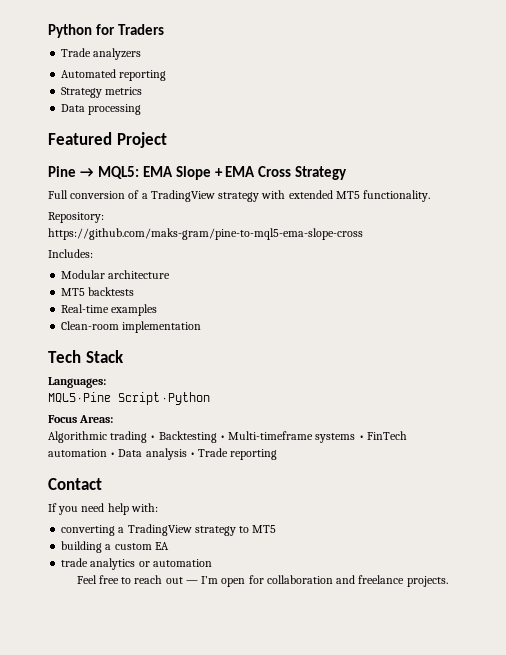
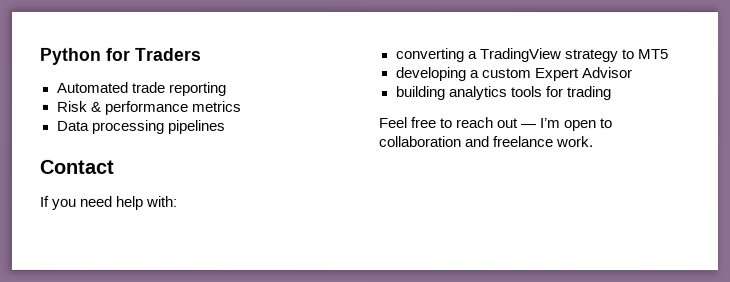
- Trade analyzers
- Automated reporting
- Strategy metrics
+ Automated trade reporting
+ Risk & performance metrics
- Data processing
- Featured Project
- Pine → MQL5: EMA Slope + EMA Cross Strategy
- Full conversion of a TradingView strategy with extended MT5 functionality.
- Repository:
- https://github.com/maks-gram/pine-to-mql5-ema-slope-cross
- Includes:
- Modular architecture
- MT5 backtests
- Real-time examples
- Clean-room implementation
- Tech Stack
- Languages:
- MQL5 · Pine Script · Python
- Focus Areas:
- Algorithmic trading • Backtesting • Multi-timeframe systems • FinTech automation • Data analysis • Trade reporting
+ Data processing pipelines
- building a custom EA
- trade analytics or automation
+ developing a custom Expert Advisor
+ building analytics tools for trading
- Feel free to reach out — I’m open for collaboration and freelance projects.
+ Feel free to reach out — I’m open to collaboration and freelance work.

